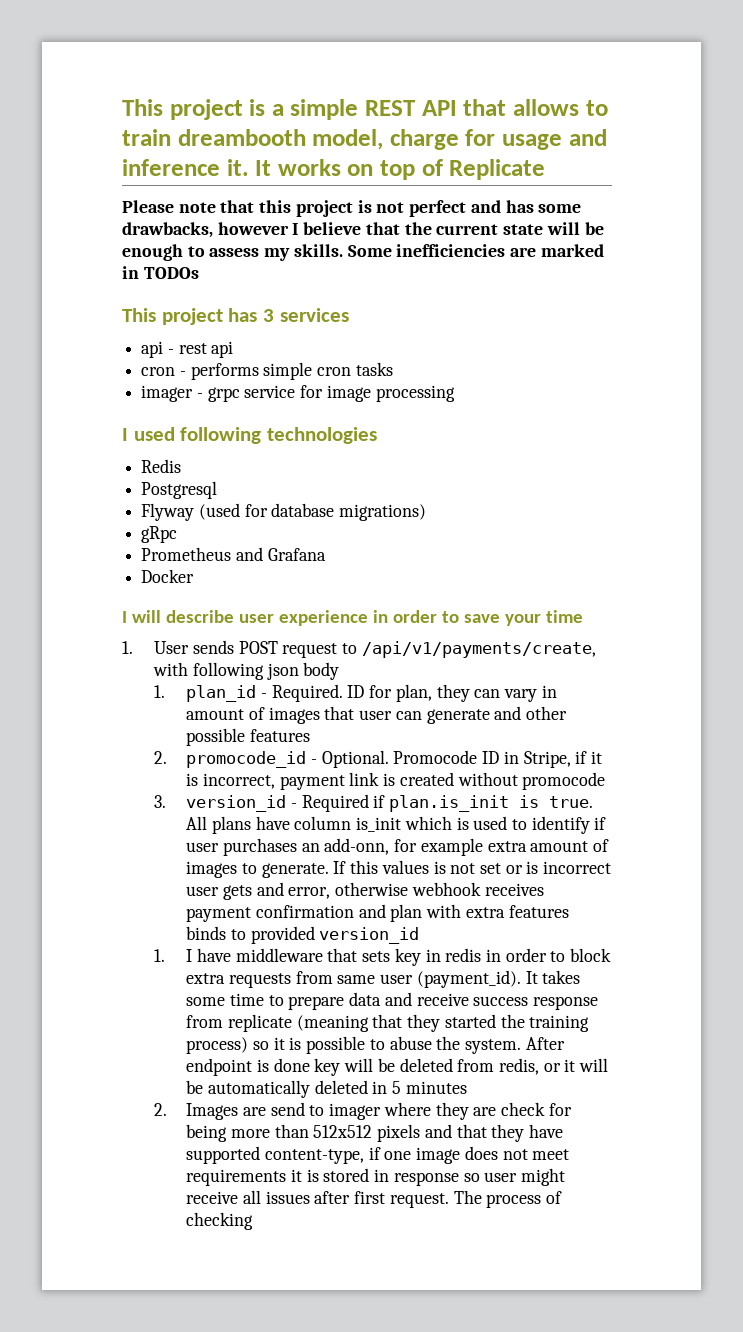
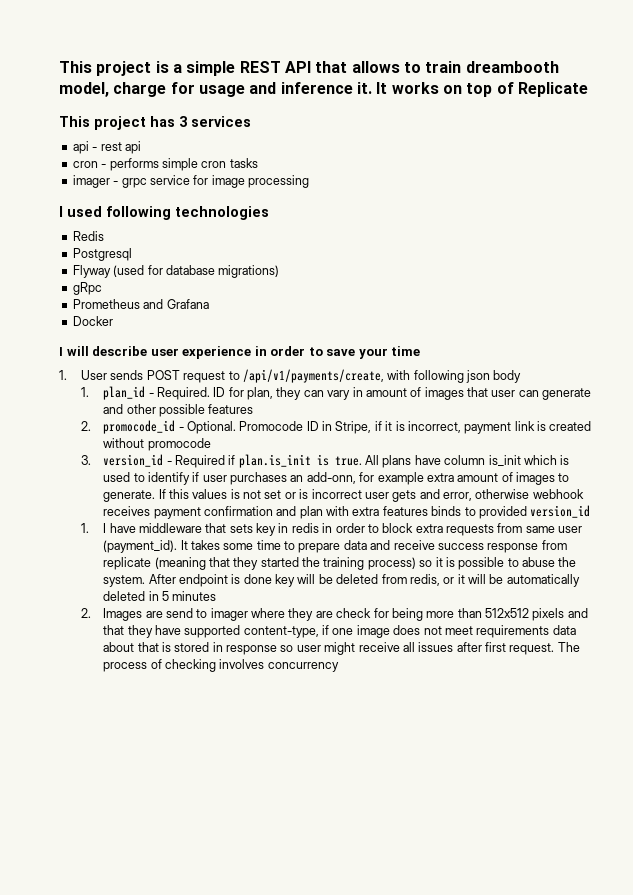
- Please note that this project is not perfect and has some drawbacks, however I believe that the current state will be enough to assess my skills. Some inefficiencies are marked in TODOs
- 2. Images are send to imager where they are check for being more than 512x512 pixels and that they have supported content-type, if one image does not meet requirements it is stored in response so user might receive all issues after first request.
+ 2. Images are send to imager where they are check for being more than 512x512 pixels and that they have supported content-type, if one image does not meet requirements data about that is stored in response so user might receive all issues after first request.
- The process of checking
+ The process of checking involves concurrency

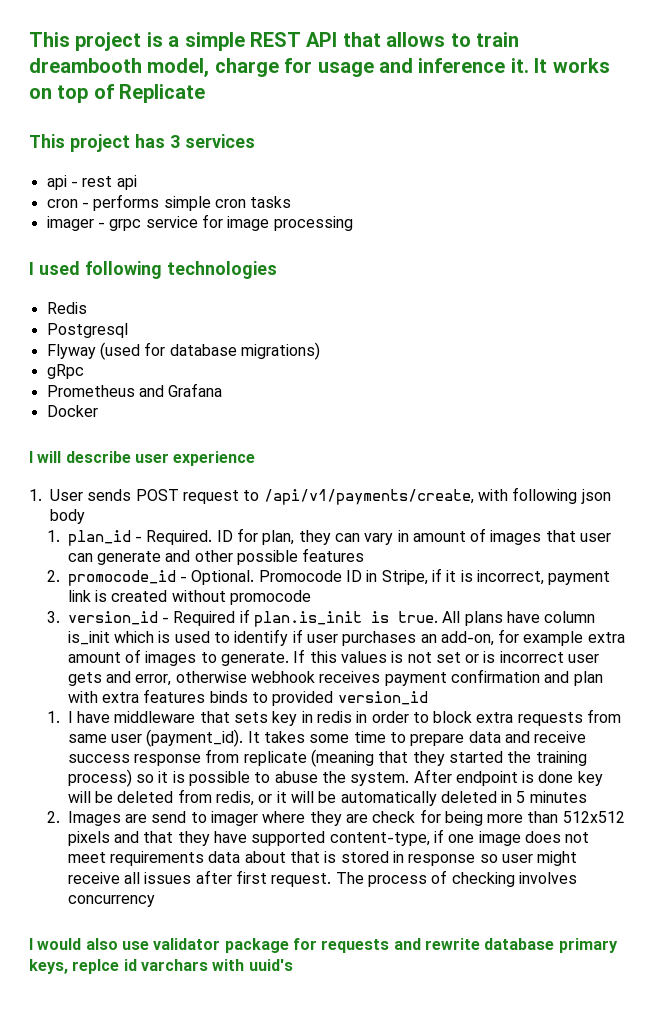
- I will describe user experience in order to save your time
+ I will describe user experience
- All plans have column is_init which is used to identify if user purchases an add-onn, for example extra amount of images to generate.
+ All plans have column is_init which is used to identify if user purchases an add-on, for example extra amount of images to generate.
+ I would also use validator package for requests and rewrite database primary keys, replce id varchars with uuid's

